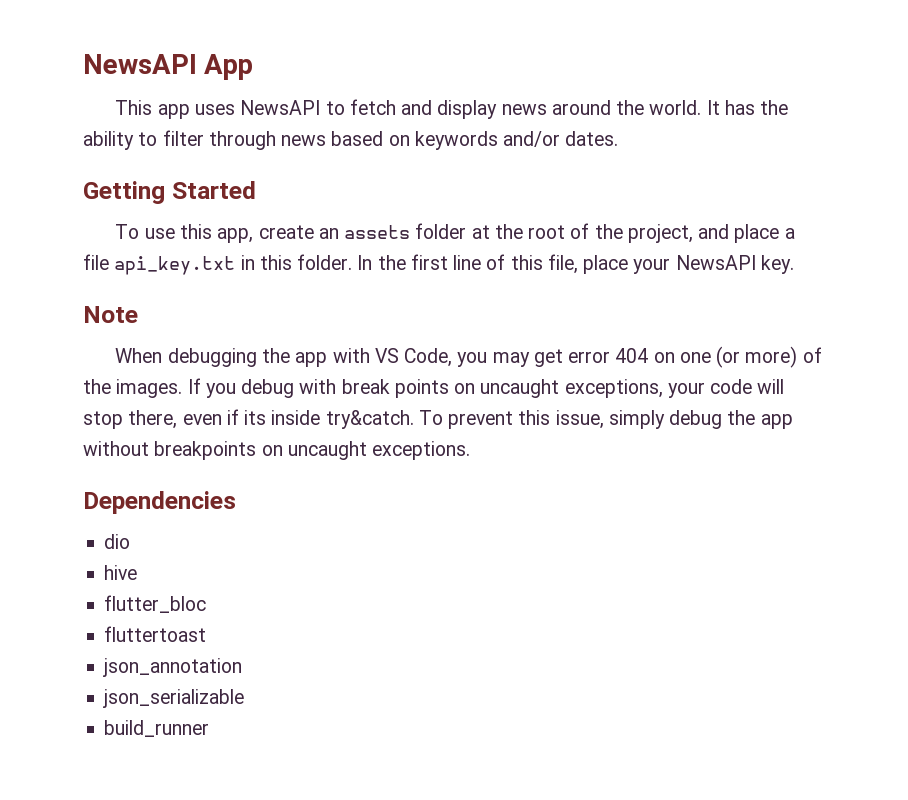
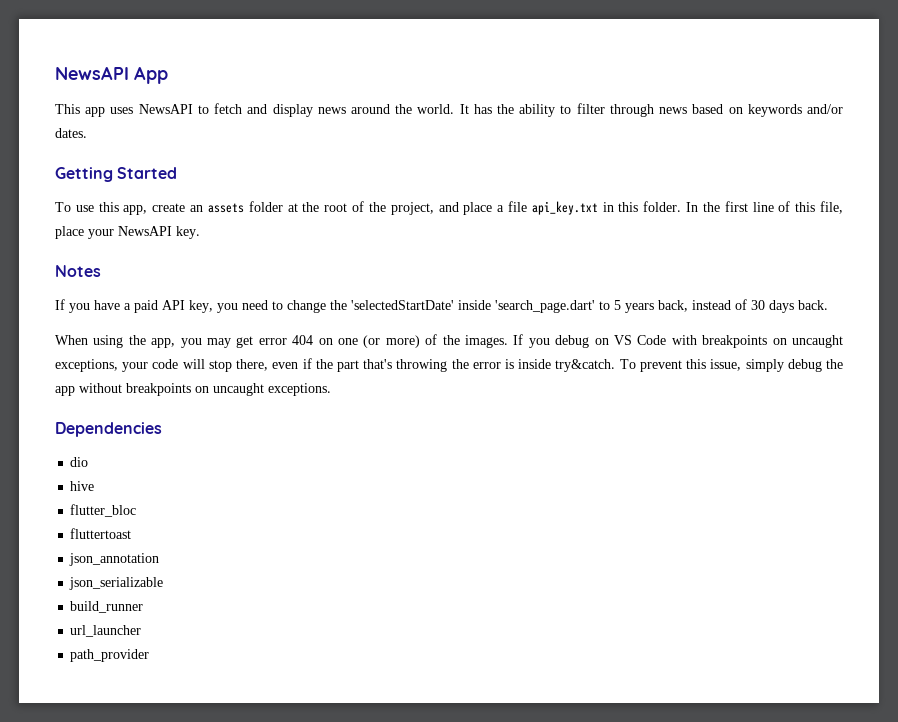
- Note
- When debugging the app with VS Code, you may get error 404 on one (or more) of the images.
+ Notes
+ If you have a paid API key, you need to change the 'selectedStartDate' inside 'search_page.dart' to 5 years back, instead of 30 days back.
+ When using the app, you may get error 404 on one (or more) of the images.
- If you debug with break points on uncaught exceptions, your code will stop there, even if its inside try&catch.
+ If you debug on VS Code with breakpoints on uncaught exceptions, your code will stop there, even if the part that's throwing the error is inside try&catch.
+ url_launcher
+ path_provider

